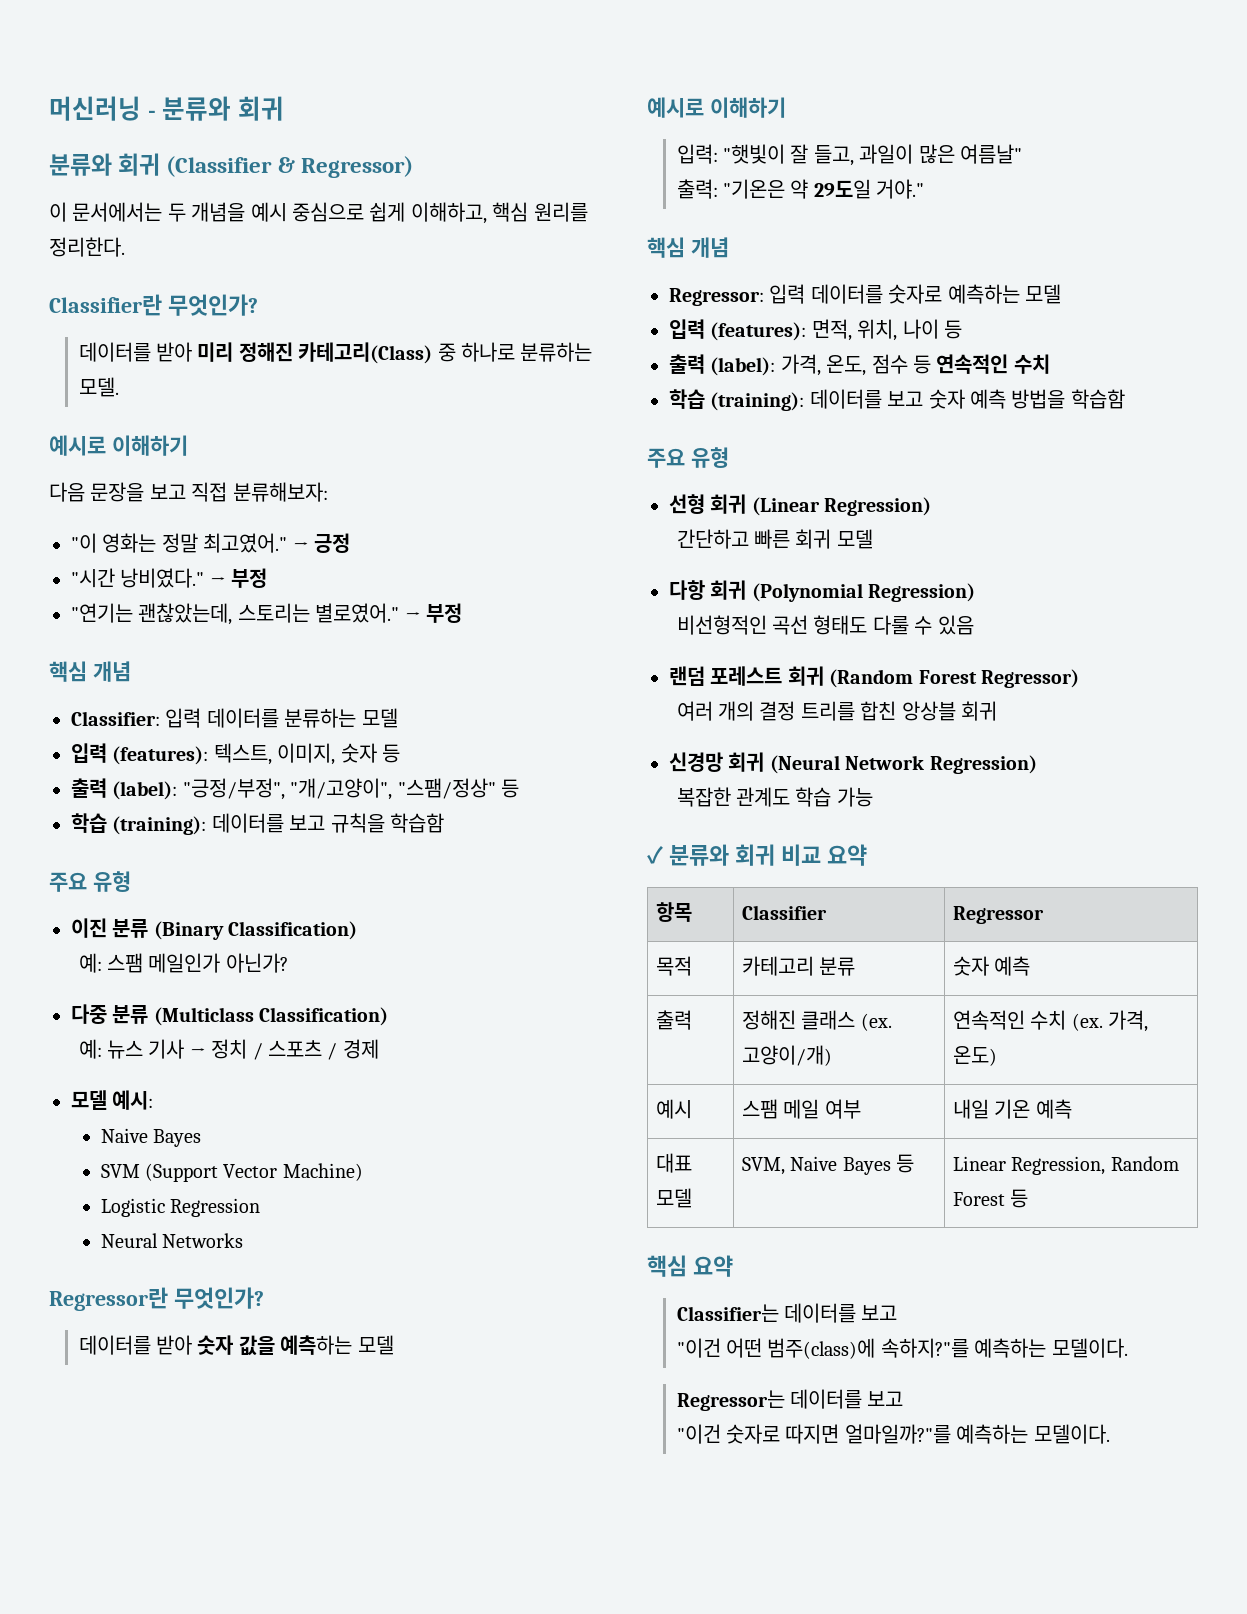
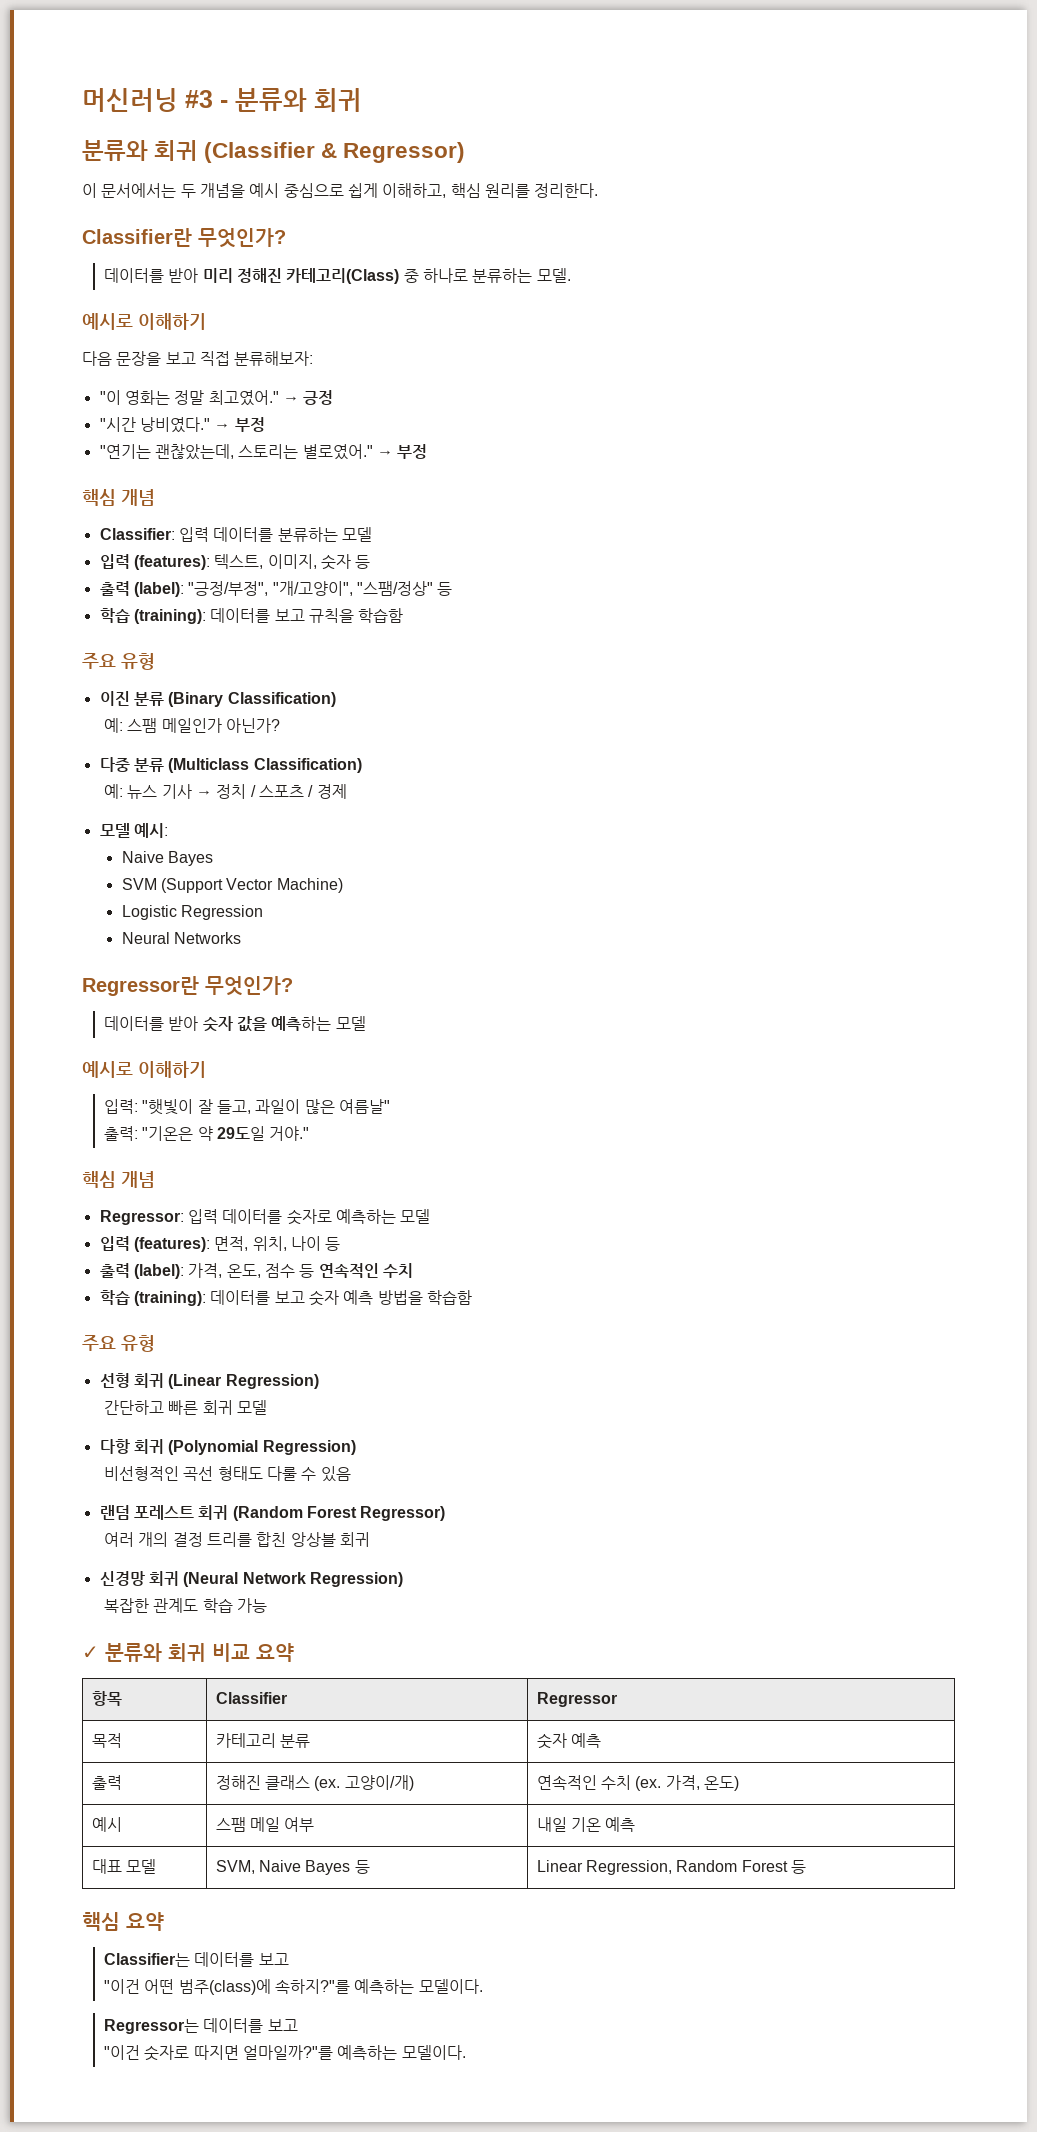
- 머신러닝 - 분류와 회귀
+ 머신러닝 #3 - 분류와 회귀

